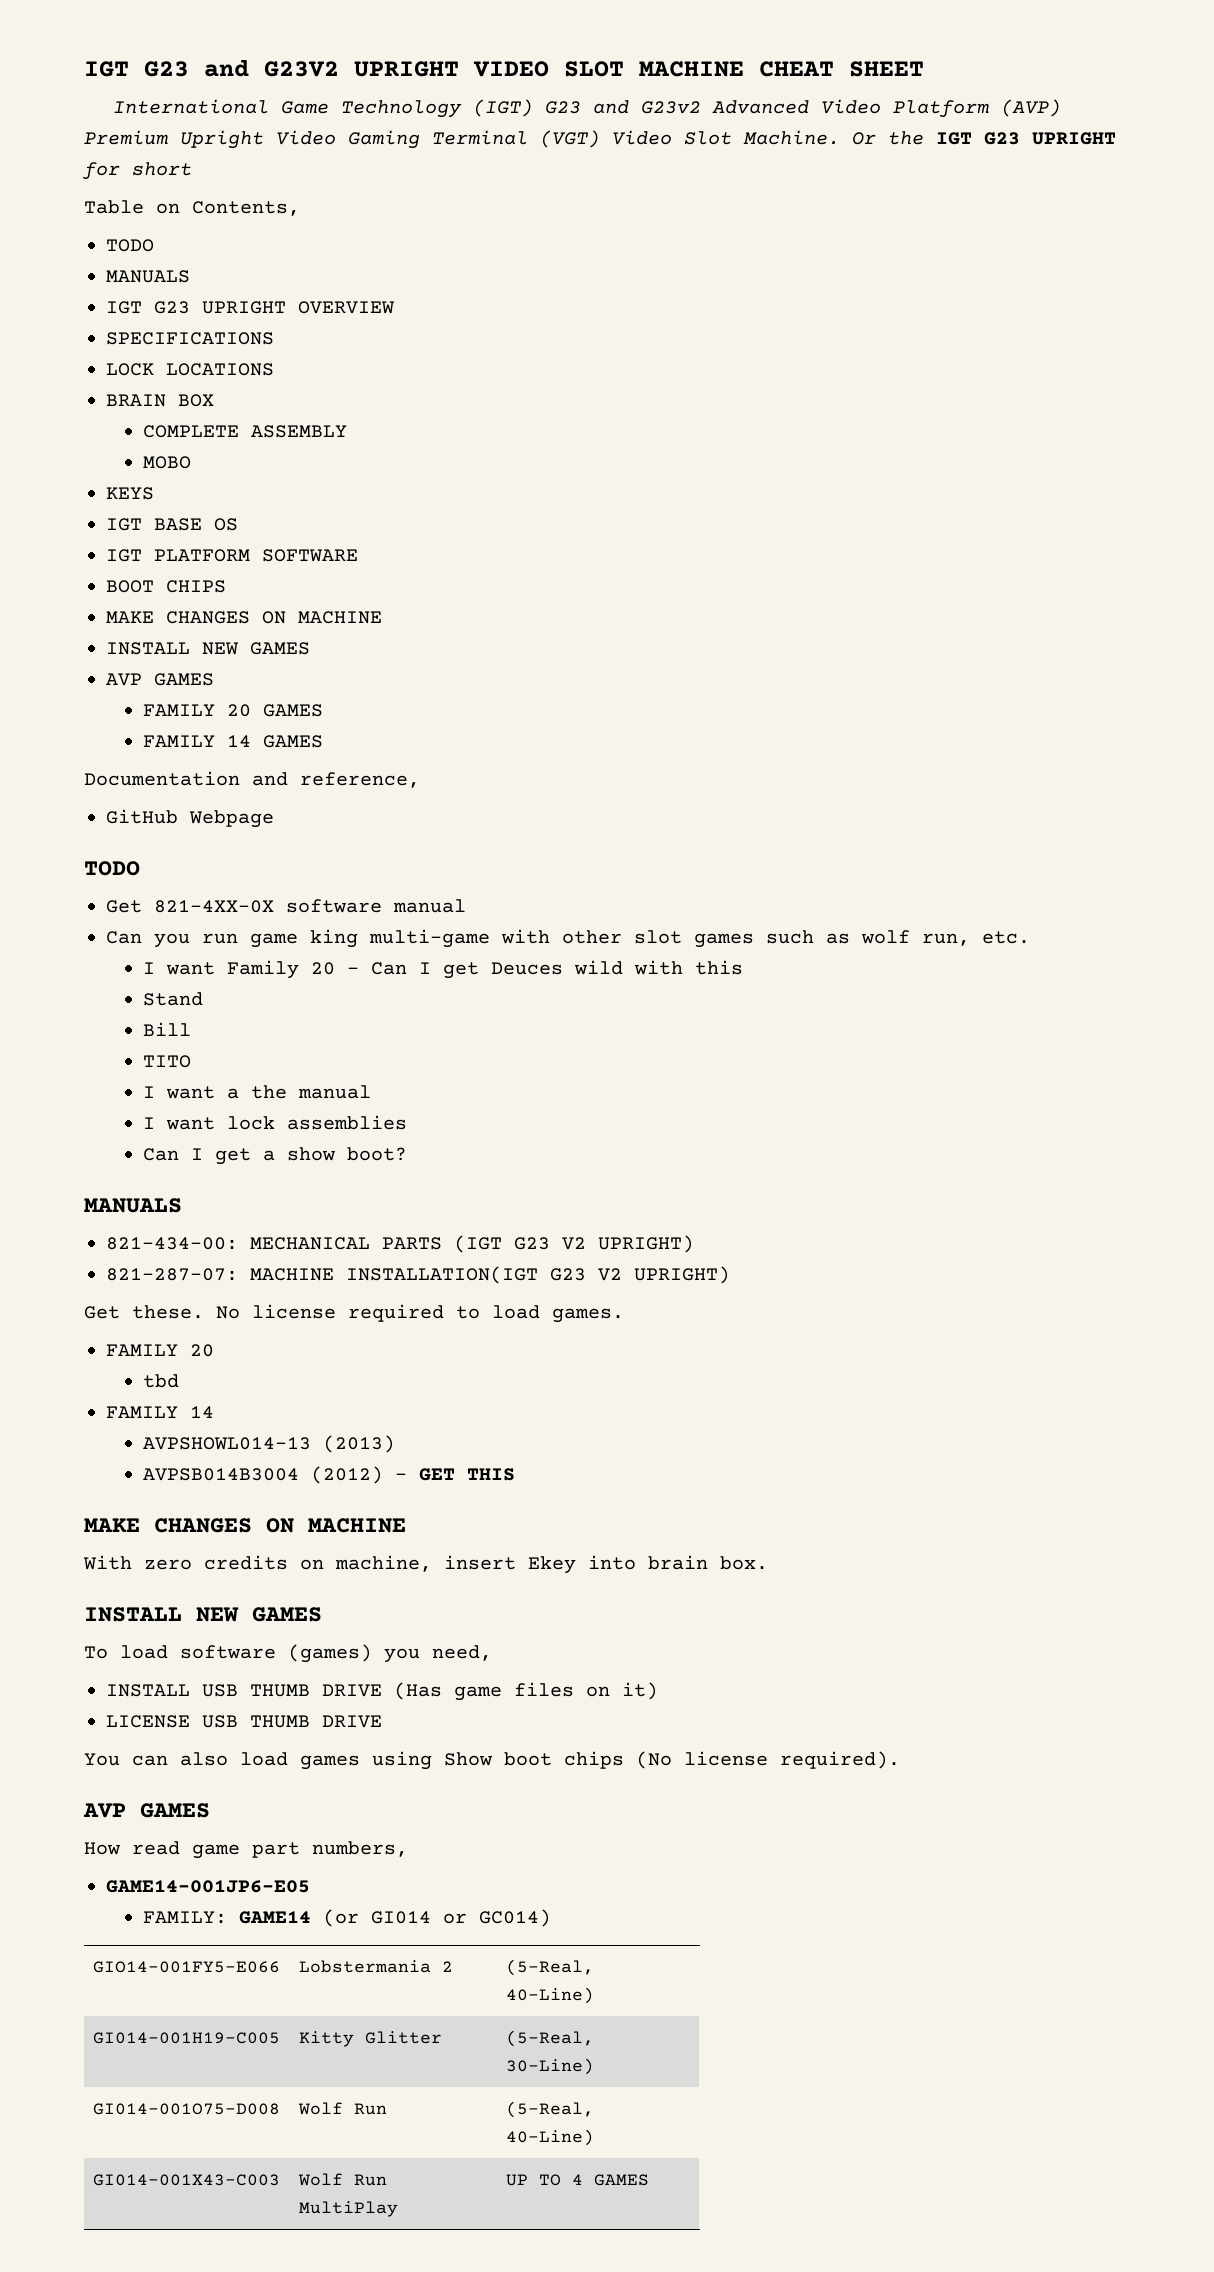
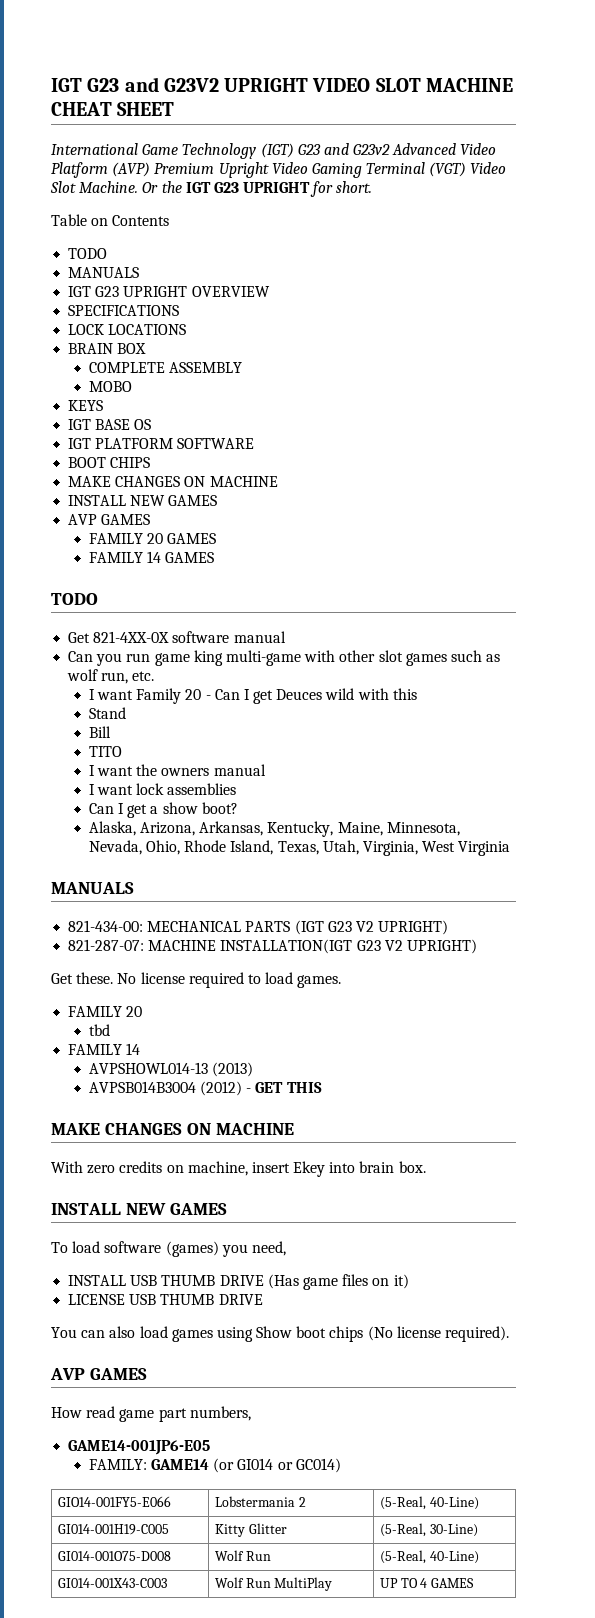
- Or the IGT G23 UPRIGHT for short
+ Or the IGT G23 UPRIGHT for short.
- Table on Contents,
+ Table on Contents
- Documentation and reference,
- GitHub Webpage
- I want a the manual
+ I want the owners manual
+ Alaska, Arizona, Arkansas, Kentucky, Maine, Minnesota, Nevada, Ohio, Rhode Island, Texas, Utah, Virginia, West Virginia

